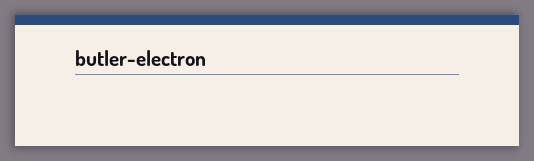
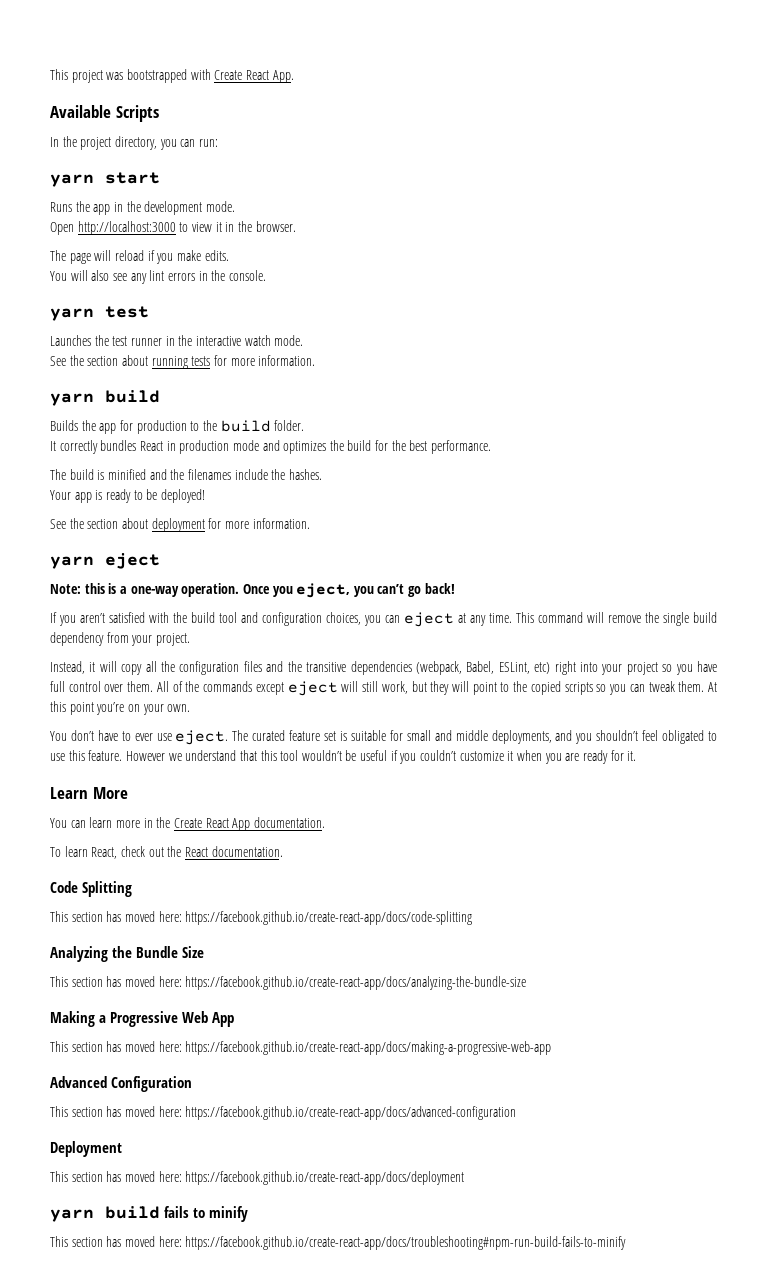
- butler-electron
+ This project was bootstrapped with Create React App.
+ Available Scripts
+ In the project directory, you can run:
+ yarn start
+ Runs the app in the development mode.
+ Open http://localhost:3000 to view it in the browser.
+ The page will reload if you make edits.
+ You will also see any lint errors in the console.
+ yarn test
+ Launches the test runner in the interactive watch mode.
+ See the section about running tests for more information.
+ yarn build
+ Builds the app for production to the build folder.
+ It correctly bundles React in production mode and optimizes the build for the best performance.
+ The build is minified and the filenames include the hashes.
+ Your app is ready to be deployed!
+ See the section about deployment for more information.
+ yarn eject
+ Note: this is a one-way operation. Once you eject, you can’t go back!
+ If you aren’t satisfied with the build tool and configuration choices, you can eject at any time. This command will remove the single build dependency from your project.
+ Instead, it will copy all the configuration files and the transitive dependencies (webpack, Babel, ESLint, etc) right into your project so you have full control over them. All of the commands except eject will still work, but they will point to the copied scripts so you can tweak them. At this point you’re on your own.
+ You don’t have to ever use eject. The curated feature set is suitable for small and middle deployments, and you shouldn’t feel obligated to use this feature. However we understand that this tool wouldn’t be useful if you couldn’t customize it when you are ready for it.
+ Learn More
+ You can learn more in the Create React App documentation.
+ To learn React, check out the React documentation.
+ Code Splitting
+ This section has moved here: https://facebook.github.io/create-react-app/docs/code-splitting
+ Analyzing the Bundle Size
+ This section has moved here: https://facebook.github.io/create-react-app/docs/analyzing-the-bundle-size
+ Making a Progressive Web App
+ This section has moved here: https://facebook.github.io/create-react-app/docs/making-a-progressive-web-app
+ Advanced Configuration
+ This section has moved here: https://facebook.github.io/create-react-app/docs/advanced-configuration
+ Deployment
+ This section has moved here: https://facebook.github.io/create-react-app/docs/deployment
+ yarn build fails to minify
+ This section has moved here: https://facebook.github.io/create-react-app/docs/troubleshooting#npm-run-build-fails-to-minify

